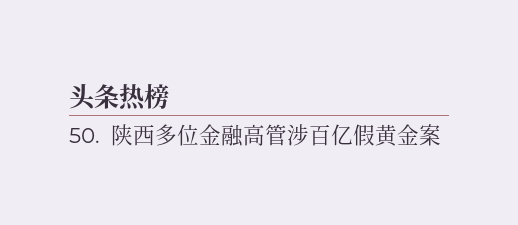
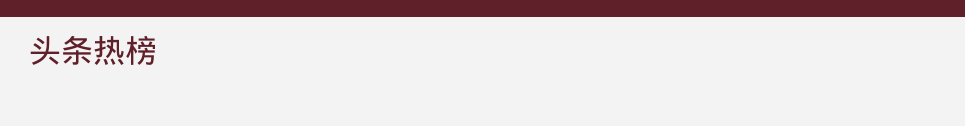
- 50.陕西多位金融高管涉百亿假黄金案

